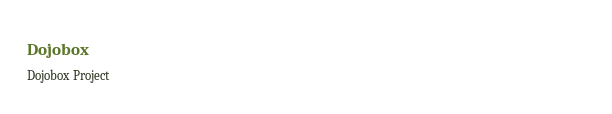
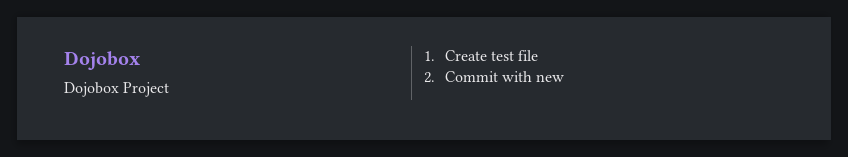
+ 1. Create test file
+ 2. Commit with new

